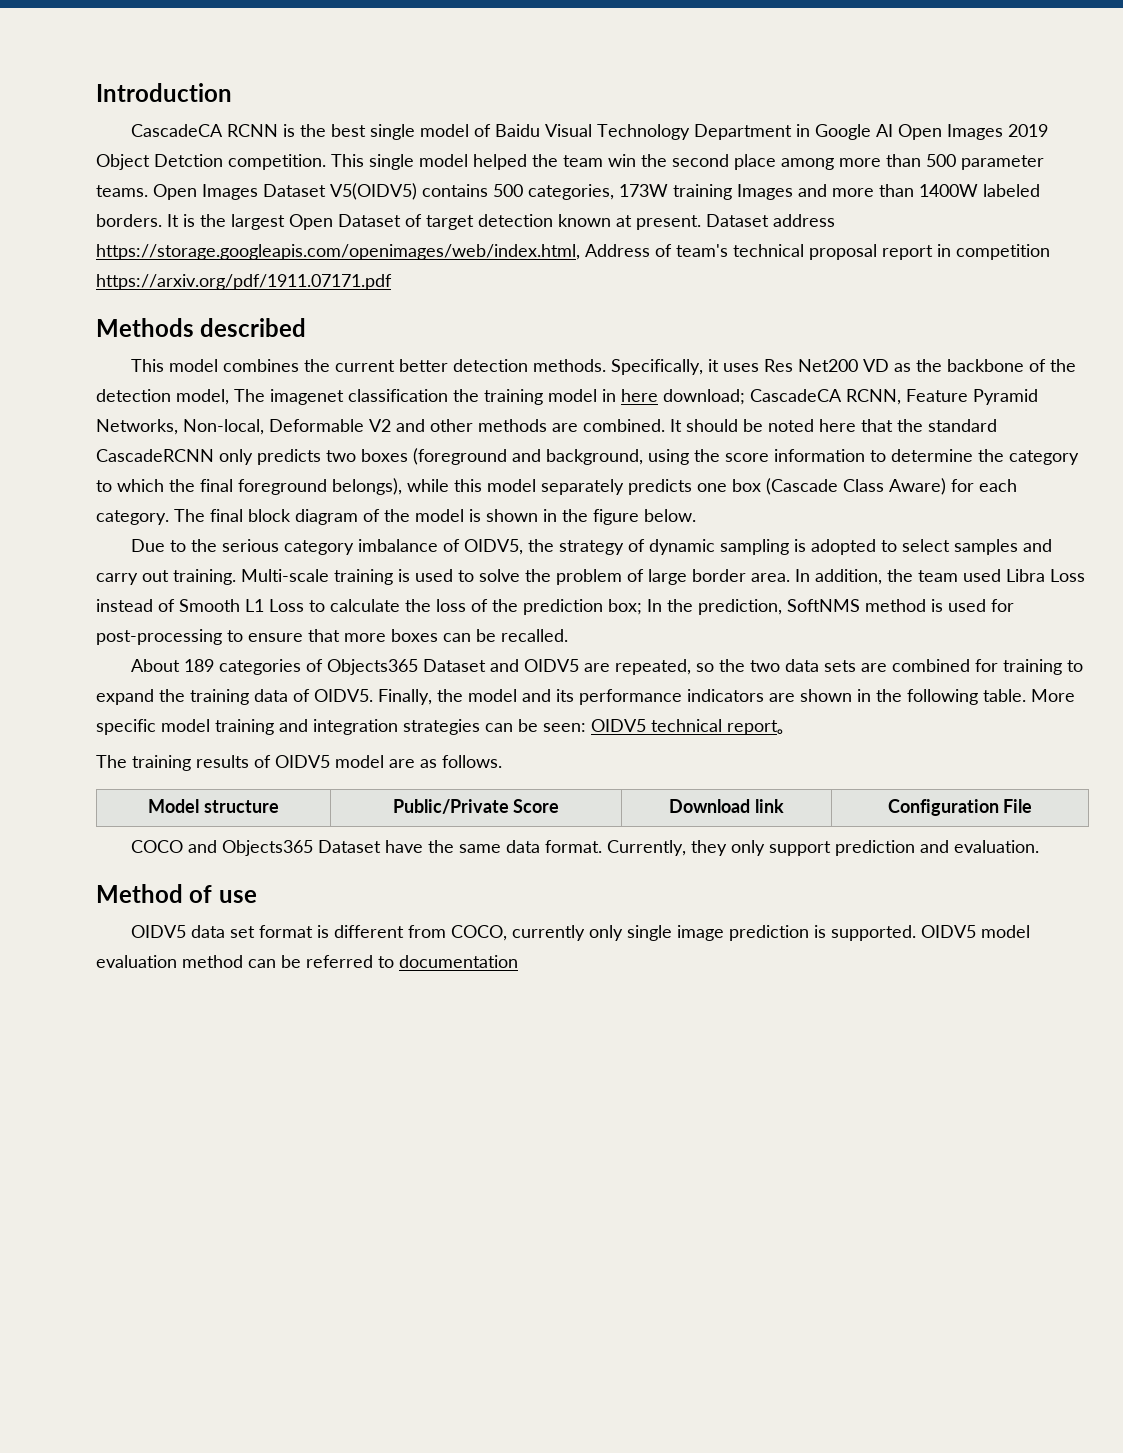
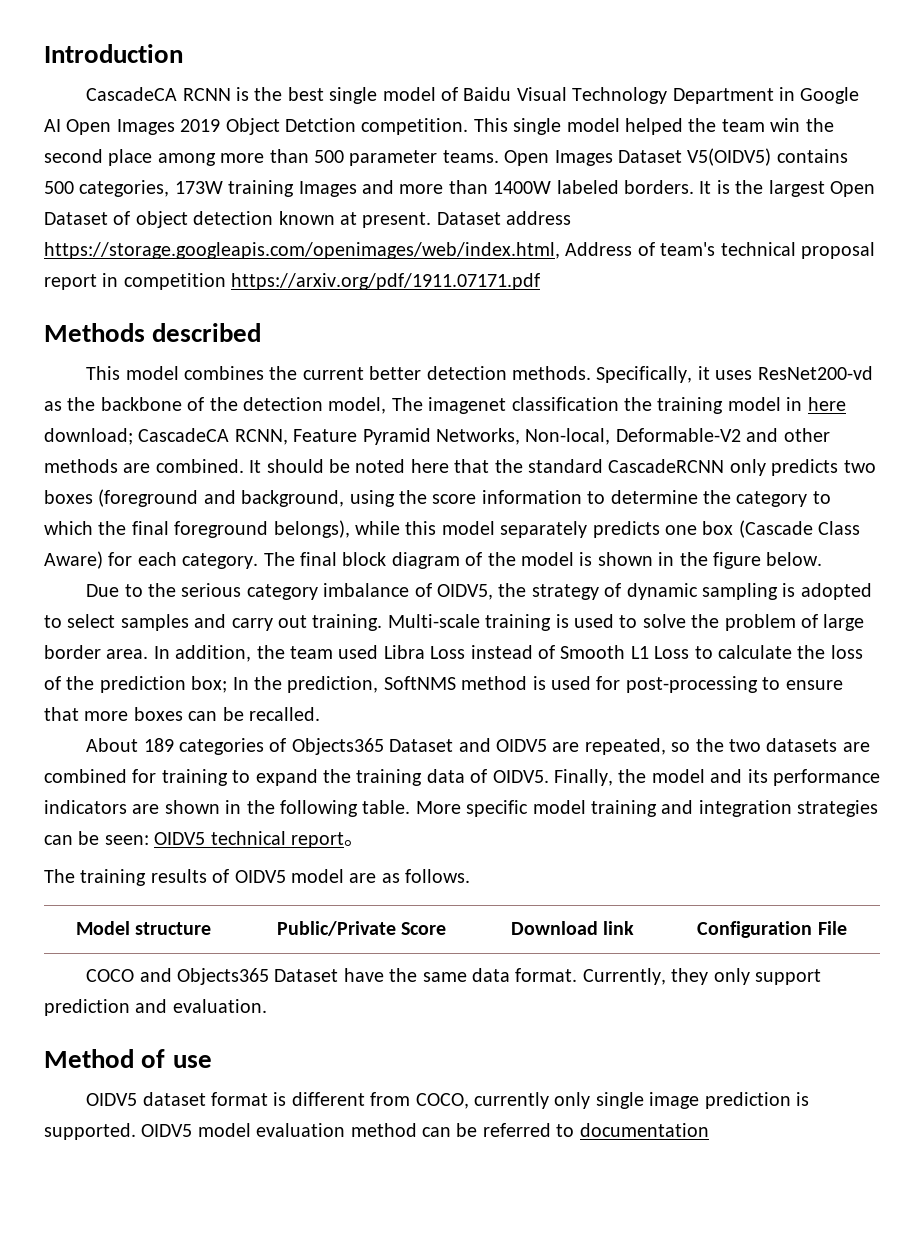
- It is the largest Open Dataset of target detection known at present.
+ It is the largest Open Dataset of object detection known at present.
- Specifically, it uses Res Net200 VD as the backbone of the detection model, The imagenet classification the training model in here download; CascadeCA RCNN, Feature Pyramid Networks, Non-local, Deformable V2 and other methods are combined.
+ Specifically, it uses ResNet200-vd as the backbone of the detection model, The imagenet classification the training model in here download; CascadeCA RCNN, Feature Pyramid Networks, Non-local, Deformable-V2 and other methods are combined.
- About 189 categories of Objects365 Dataset and OIDV5 are repeated, so the two data sets are combined for training to expand the training data of OIDV5.
+ About 189 categories of Objects365 Dataset and OIDV5 are repeated, so the two datasets are combined for training to expand the training data of OIDV5.
- OIDV5 data set format is different from COCO, currently only single image prediction is supported.
+ OIDV5 dataset format is different from COCO, currently only single image prediction is supported.

